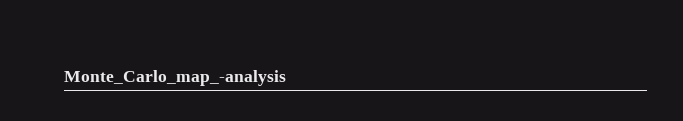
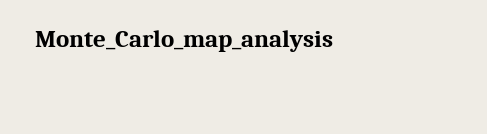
- Monte_Carlo_map_-analysis
+ Monte_Carlo_map_analysis

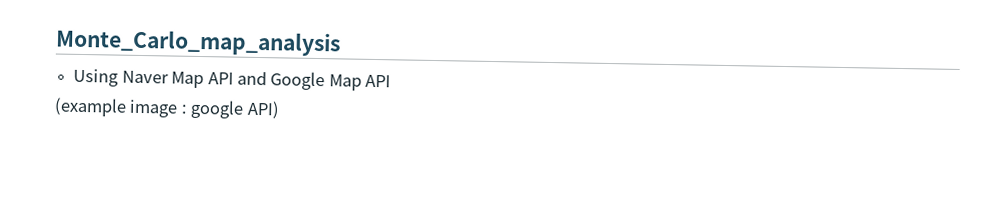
+ Using Naver Map API and Google Map API
+ (example image : google API)

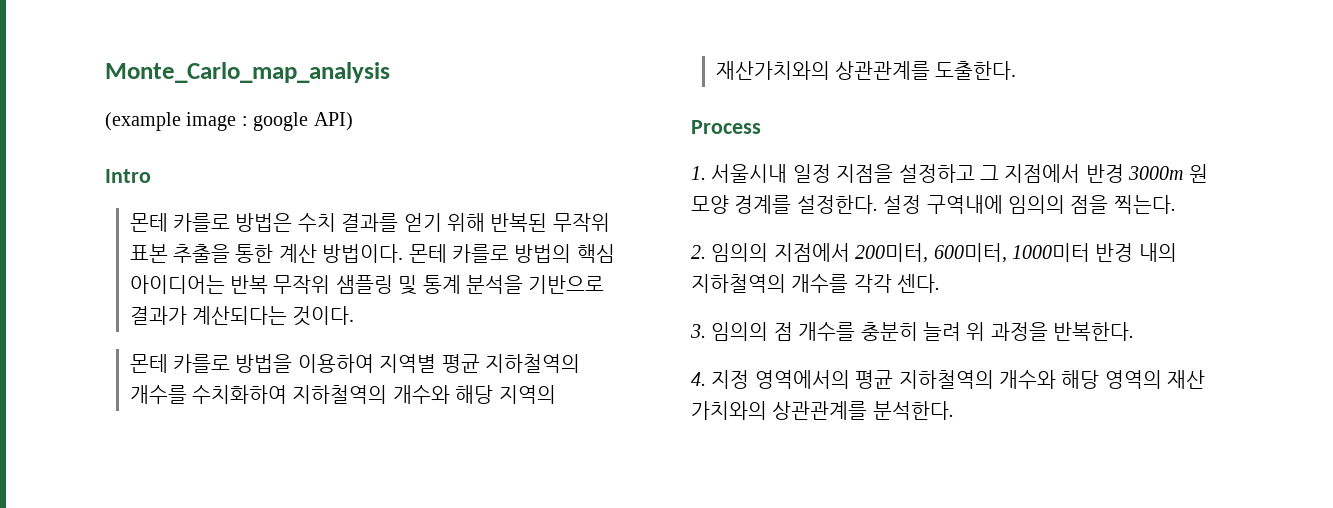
- Using Naver Map API and Google Map API
+ Intro
+ 몬테 카를로 방법은 수치 결과를 얻기 위해 반복된 무작위 표본 추출을 통한 계산 방법이다. 몬테 카를로 방법의 핵심 아이디어는 반복 무작위 샘플링 및 통계 분석을 기반으로 결과가 계산되다는 것이다.
+ 몬테 카를로 방법을 이용하여 지역별 평균 지하철역의 개수를 수치화하여 지하철역의 개수와 해당 지역의 재산가치와의 상관관계를 도출한다.
+ Process
+ 1. 서울시내 일정 지점을 설정하고 그 지점에서 반경 3000m 원 모양 경계를 설정한다. 설정 구역내에 임의의 점을 찍는다.
+ 2. 임의의 지점에서 200미터, 600미터, 1000미터 반경 내의 지하철역의 개수를 각각 센다.
+ 3. 임의의 점 개수를 충분히 늘려 위 과정을 반복한다.
+ 4. 지정 영역에서의 평균 지하철역의 개수와 해당 영역의 재산 가치와의 상관관계를 분석한다.

